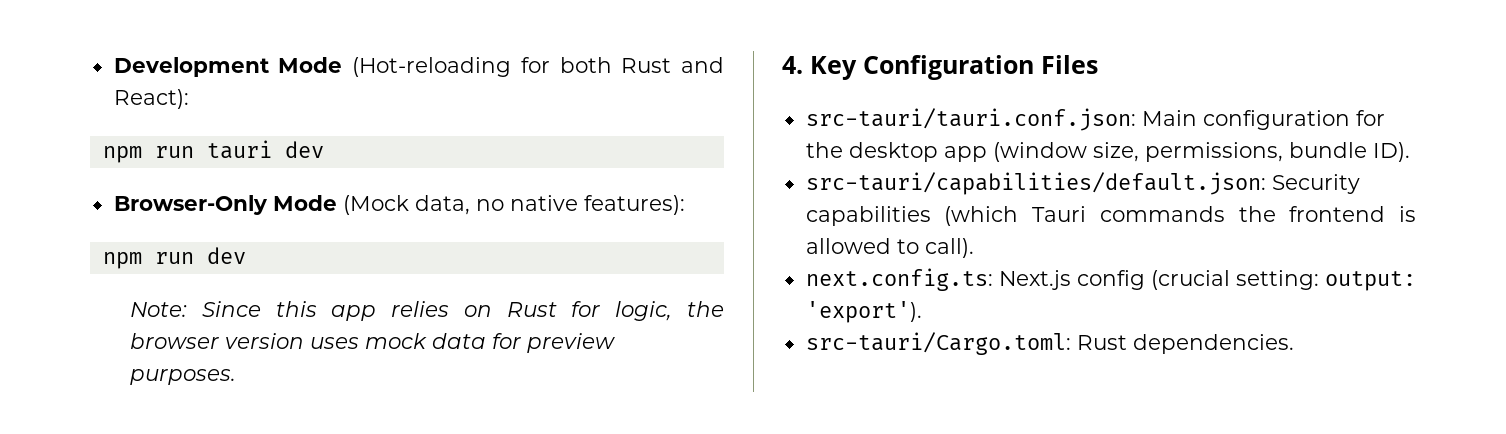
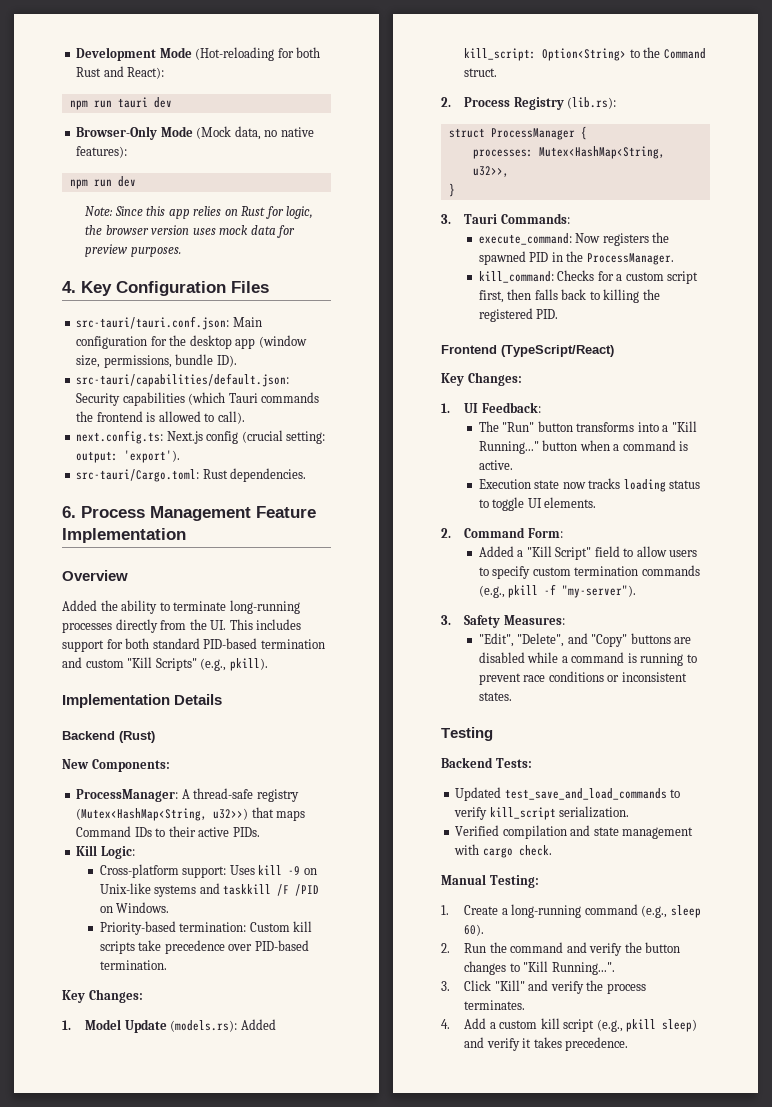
+ 6. Process Management Feature Implementation
+ Overview
+ Added the ability to terminate long-running processes directly from the UI. This includes support for both standard PID-based termination and custom "Kill Scripts" (e.g., pkill).
+ Implementation Details
+ Backend (Rust)
+ New Components:
+ ProcessManager: A thread-safe registry (Mutex<HashMap<String, u32>>) that maps Command IDs to their active PIDs.
+ Kill Logic:
+ Cross-platform support: Uses kill -9 on Unix-like systems and taskkill /F /PID on Windows.
+ Priority-based termination: Custom kill scripts take precedence over PID-based termination.
+ Key Changes:
+ 1. Model Update (models.rs): Added kill_script: Option<String> to the Command struct.
+ 2. Process Registry (lib.rs):
+ struct ProcessManager {
+ processes: Mutex<HashMap<String, u32>>,
+ }
+ 3. Tauri Commands:
+ execute_command: Now registers the spawned PID in the ProcessManager.
+ kill_command: Checks for a custom script first, then falls back to killing the registered PID.
+ Frontend (TypeScript/React)
+ Key Changes:
+ 1. UI Feedback:
+ The "Run" button transforms into a "Kill Running..." button when a command is active.
+ Execution state now tracks loading status to toggle UI elements.
+ 2. Command Form:
+ Added a "Kill Script" field to allow users to specify custom termination commands (e.g., pkill -f "my-server").
+ 3. Safety Measures:
+ "Edit", "Delete", and "Copy" buttons are disabled while a command is running to prevent race conditions or inconsistent states.
+ Testing
+ Backend Tests:
+ Updated test_save_and_load_commands to verify kill_script serialization.
+ Verified compilation and state management with cargo check.
+ Manual Testing:
+ 1. Create a long-running command (e.g., sleep 60).
+ 2. Run the command and verify the button changes to "Kill Running...".
+ 3. Click "Kill" and verify the process terminates.
+ 4. Add a custom kill script (e.g., pkill sleep) and verify it takes precedence.

